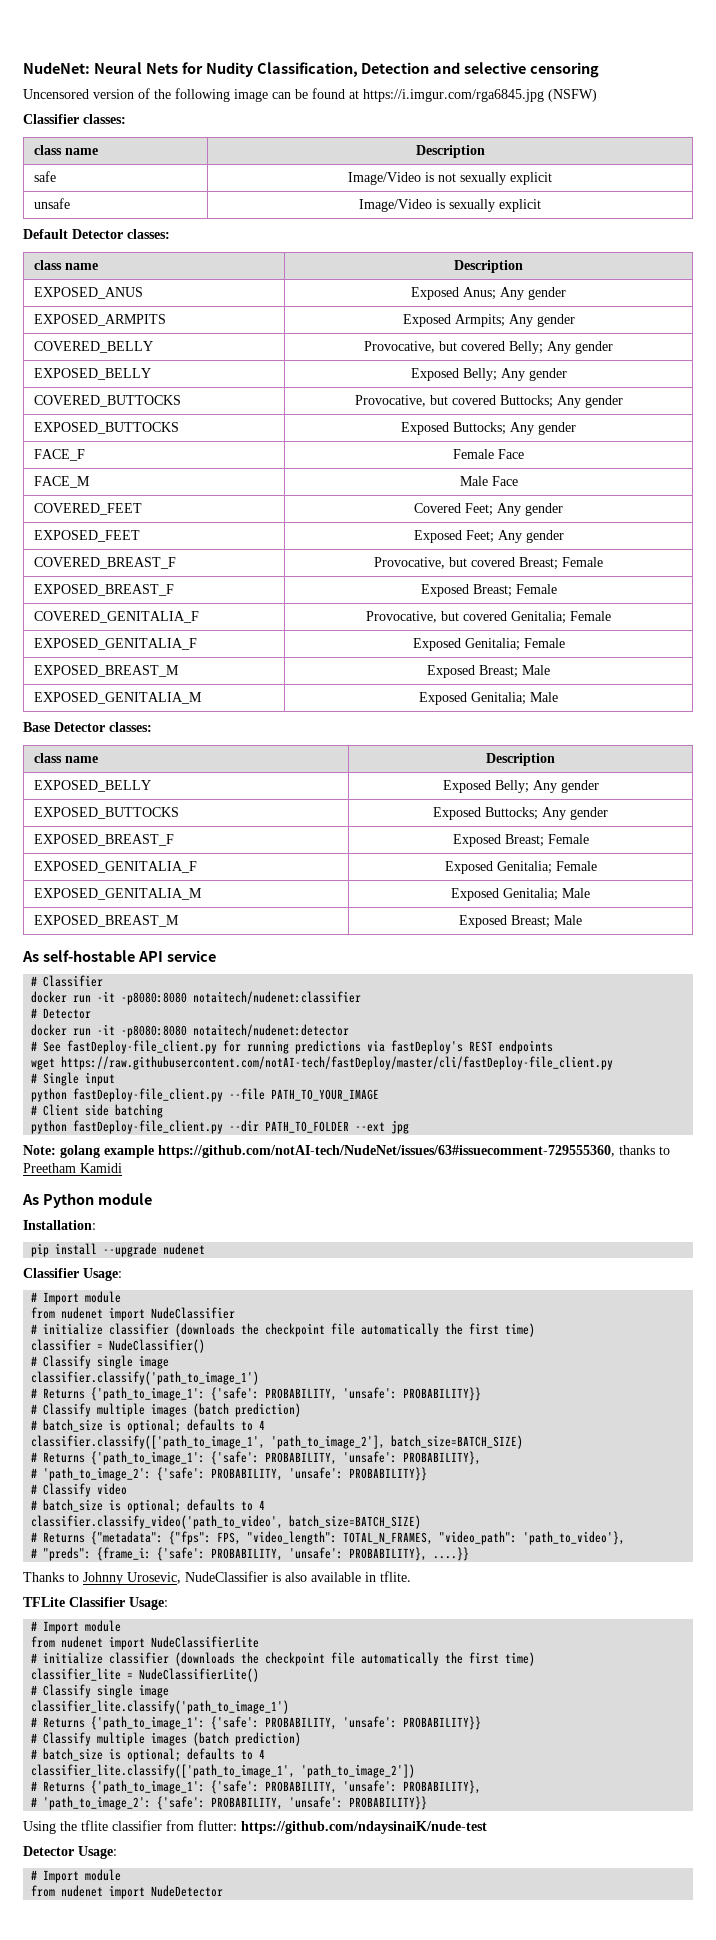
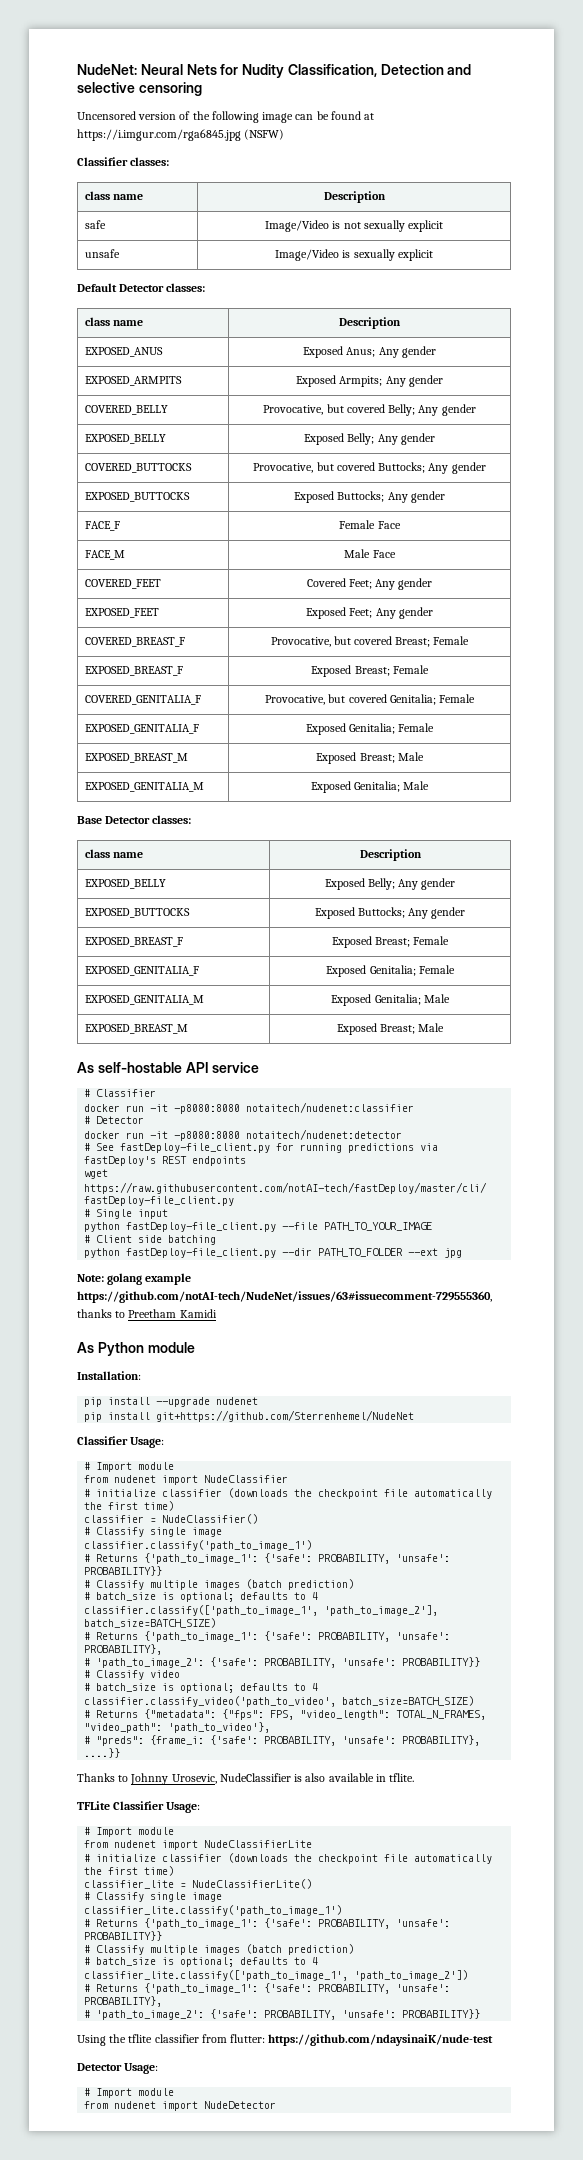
+ pip install git+https://github.com/Sterrenhemel/NudeNet

